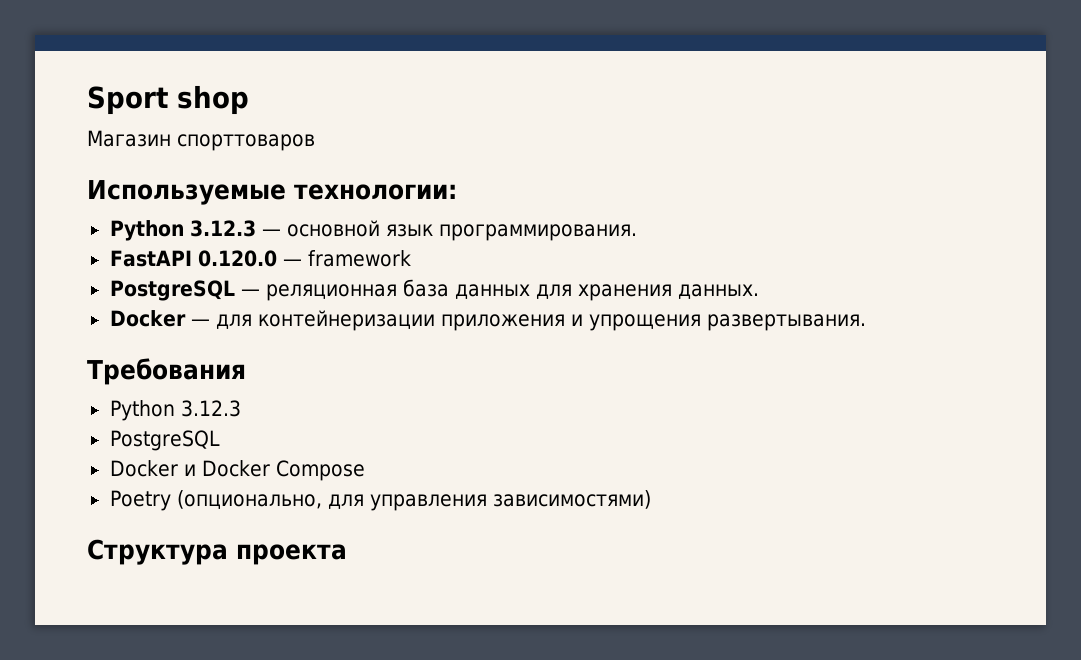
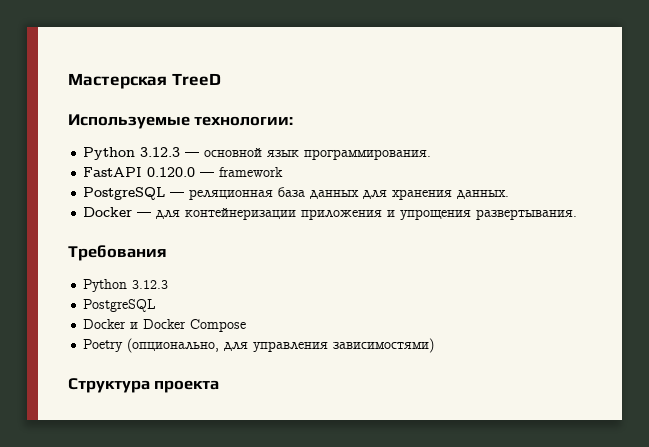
- Sport shop
- Магазин спорттоваров
+ Мастерская TreeD

